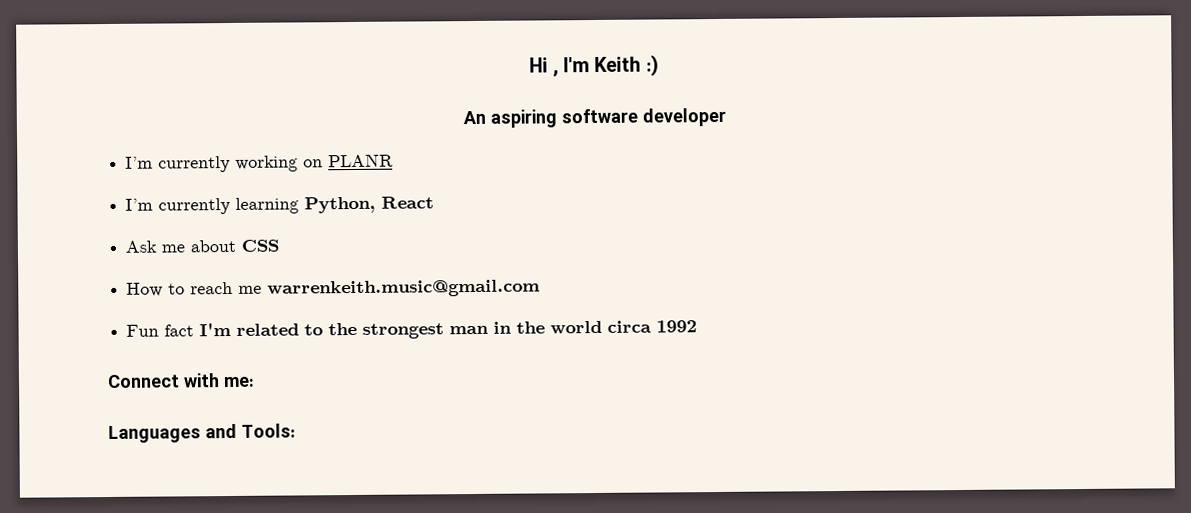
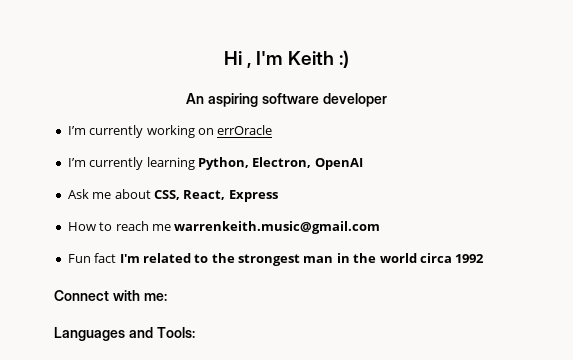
- I’m currently working on PLANR
+ I’m currently working on errOracle
- I’m currently learning Python, React
+ I’m currently learning Python, Electron, OpenAI
- Ask me about CSS
+ Ask me about CSS, React, Express

